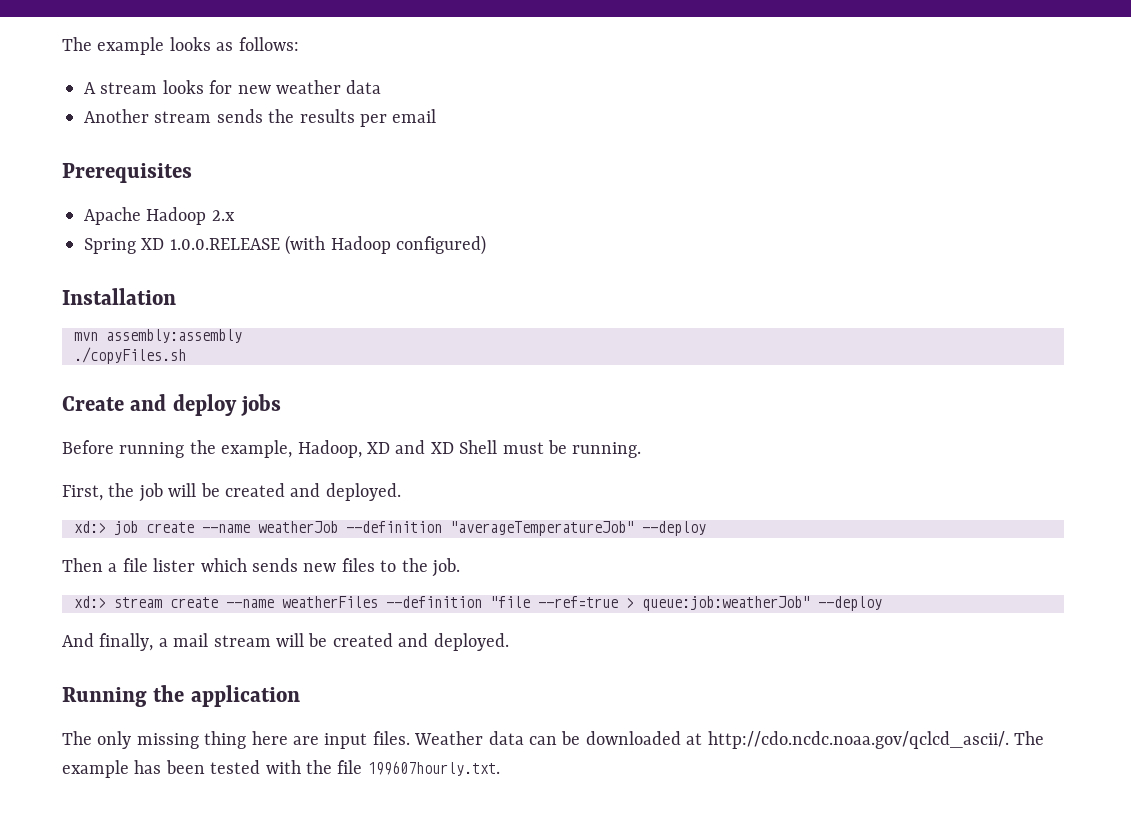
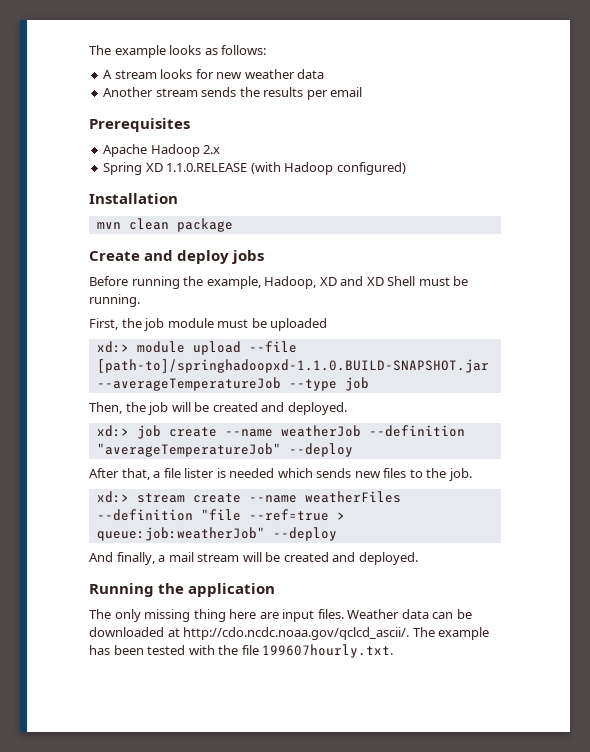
- Spring XD 1.0.0.RELEASE (with Hadoop configured)
+ Spring XD 1.1.0.RELEASE (with Hadoop configured)
- mvn assembly:assembly
- ./copyFiles.sh
+ mvn clean package
- First, the job will be created and deployed.
+ First, the job module must be uploaded
+ xd:> module upload --file [path-to]/springhadoopxd-1.1.0.BUILD-SNAPSHOT.jar --averageTemperatureJob --type job
+ Then, the job will be created and deployed.
- Then a file lister which sends new files to the job.
+ After that, a file lister is needed which sends new files to the job.

